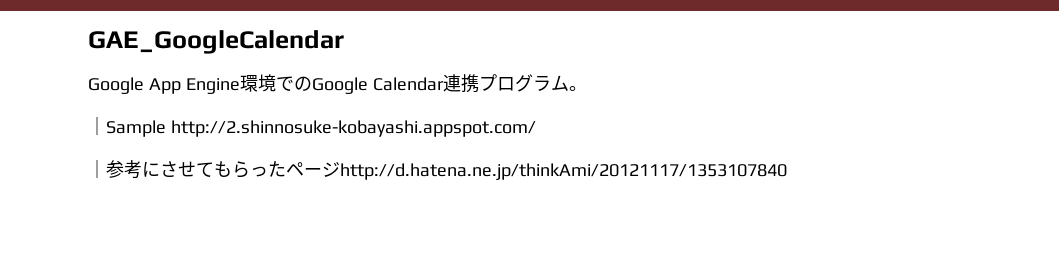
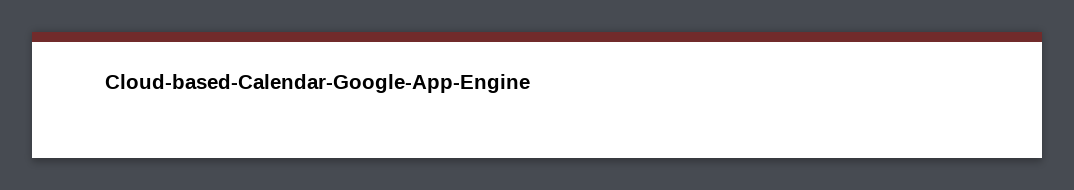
- GAE_GoogleCalendar
- Google App Engine環境でのGoogle Calendar連携プログラム。
- ｜Sample http://2.shinnosuke-kobayashi.appspot.com/
- ｜参考にさせてもらったページhttp://d.hatena.ne.jp/thinkAmi/20121117/1353107840
+ Cloud-based-Calendar-Google-App-Engine

